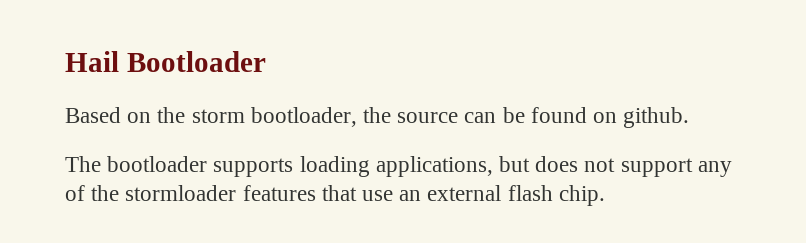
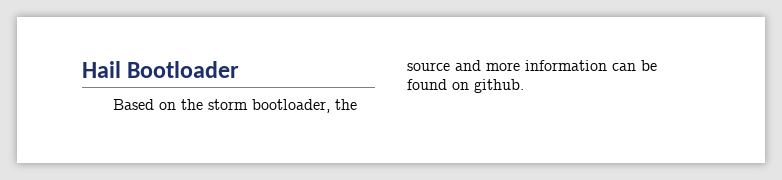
- Based on the storm bootloader, the source can be found on github.
+ Based on the storm bootloader, the source and more information can be found on github.
- The bootloader supports loading applications, but does not support any of the stormloader features that use an external flash chip.

